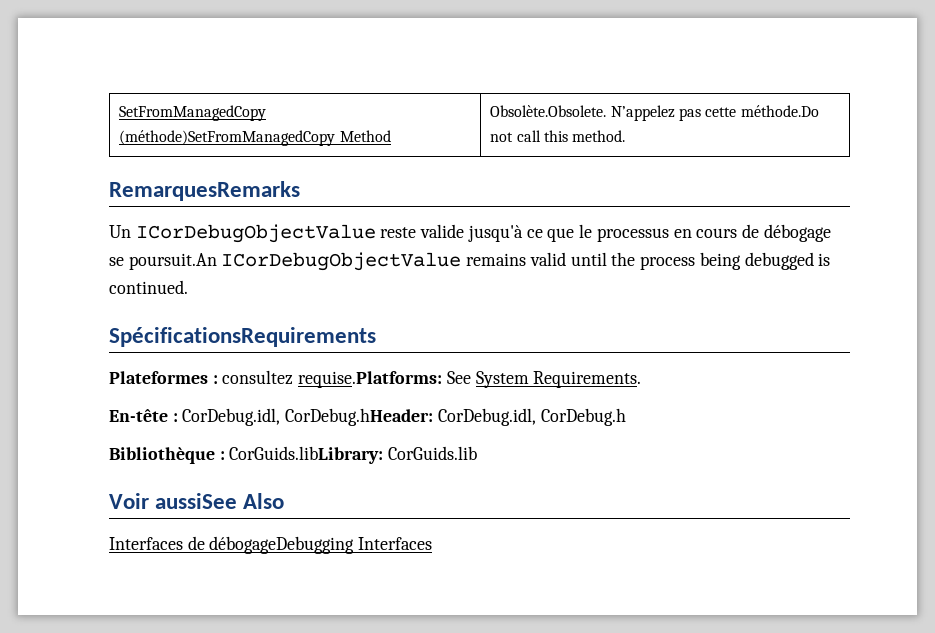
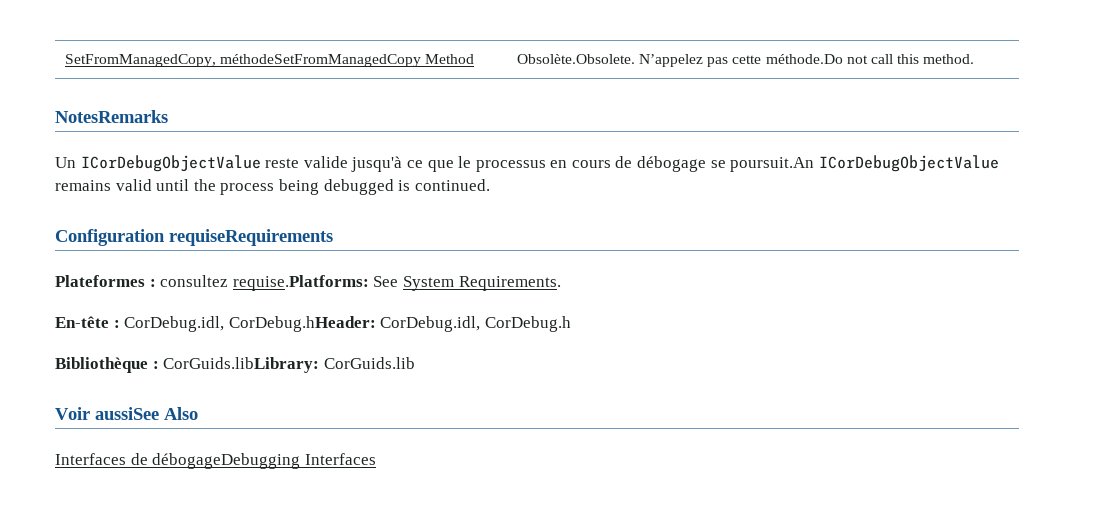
- SetFromManagedCopy (méthode)SetFromManagedCopy Method | Obsolète.Obsolete. N’appelez pas cette méthode.Do not call this method.
+ SetFromManagedCopy, méthodeSetFromManagedCopy Method | Obsolète.Obsolete. N’appelez pas cette méthode.Do not call this method.
- RemarquesRemarks
+ NotesRemarks
- SpécificationsRequirements
+ Configuration requiseRequirements

